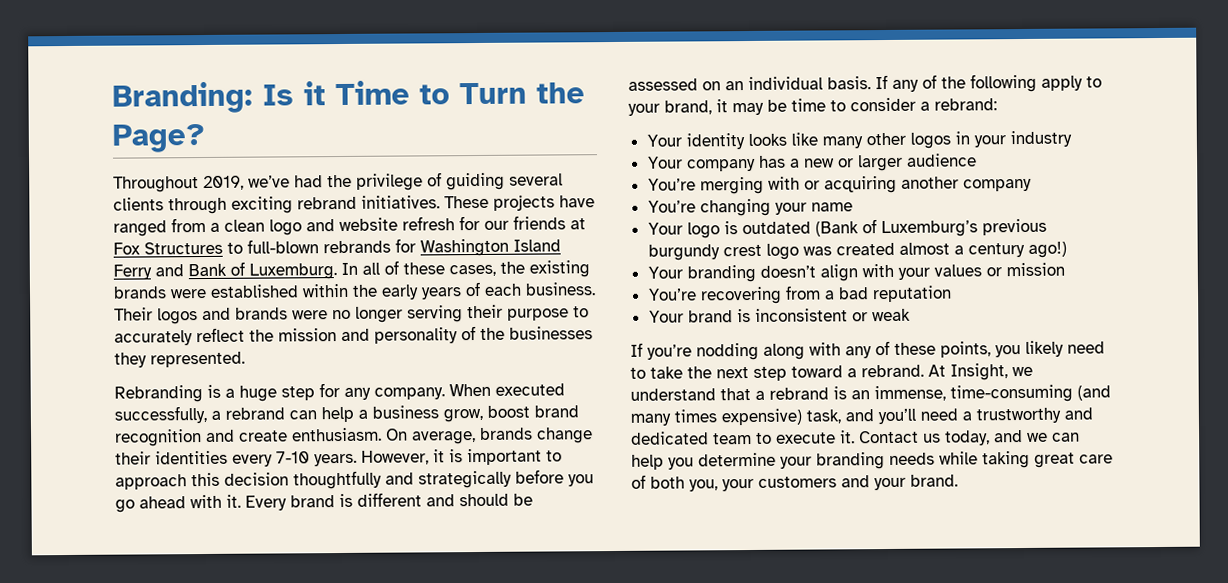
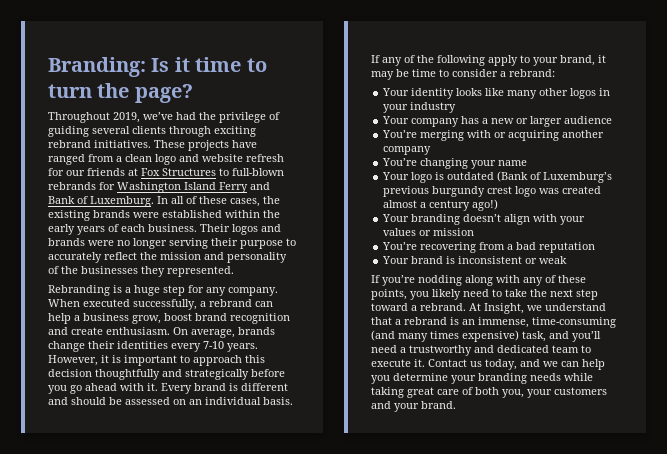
- Branding: Is it Time to Turn the Page?
+ Branding: Is it time to turn the page?

